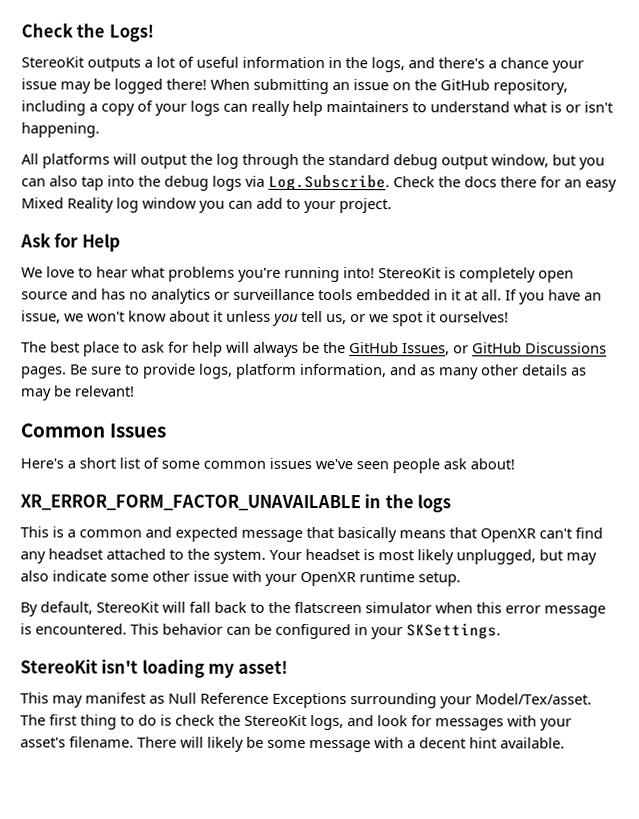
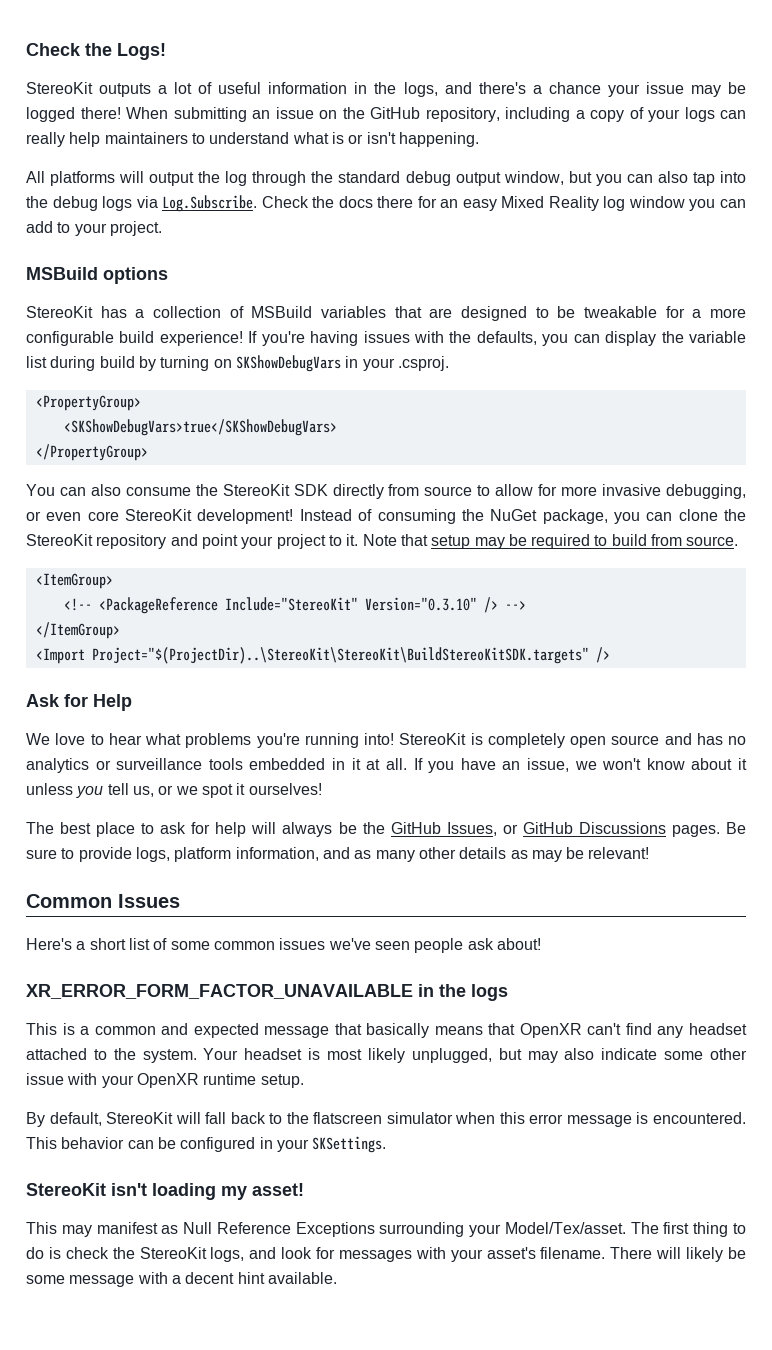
+ MSBuild options
+ StereoKit has a collection of MSBuild variables that are designed to be tweakable for a more configurable build experience! If you're having issues with the defaults, you can display the variable list during build by turning on SKShowDebugVars in your .csproj.
+ <PropertyGroup>
+ <SKShowDebugVars>true</SKShowDebugVars>
+ </PropertyGroup>
+ You can also consume the StereoKit SDK directly from source to allow for more invasive debugging, or even core StereoKit development! Instead of consuming the NuGet package, you can clone the StereoKit repository and point your project to it. Note that setup may be required to build from source.
+ <ItemGroup>
+ <!-- <PackageReference Include="StereoKit" Version="0.3.10" /> -->
+ </ItemGroup>
+ <Import Project="$(ProjectDir)..\StereoKit\StereoKit\BuildStereoKitSDK.targets" />

